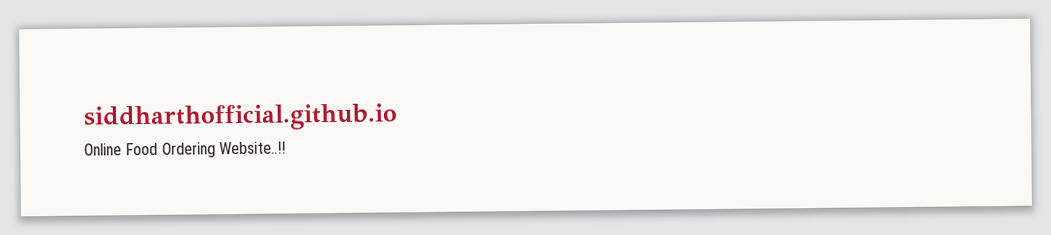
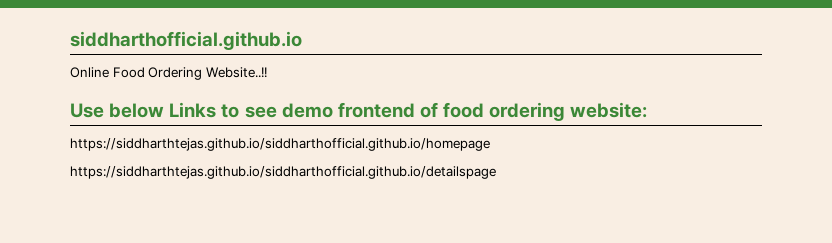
+ Use below Links to see demo frontend of food ordering website:
+ https://siddharthtejas.github.io/siddharthofficial.github.io/homepage
+ https://siddharthtejas.github.io/siddharthofficial.github.io/detailspage

